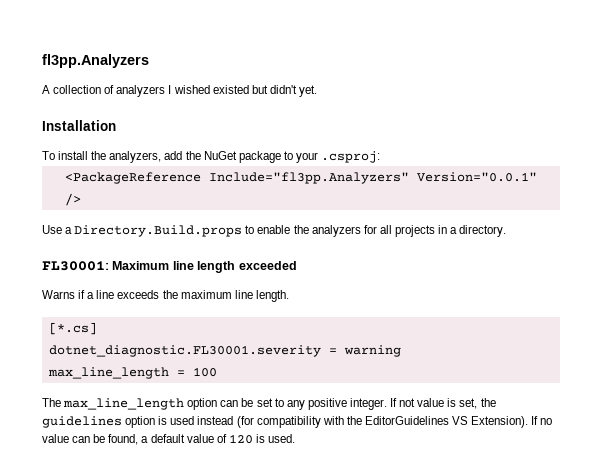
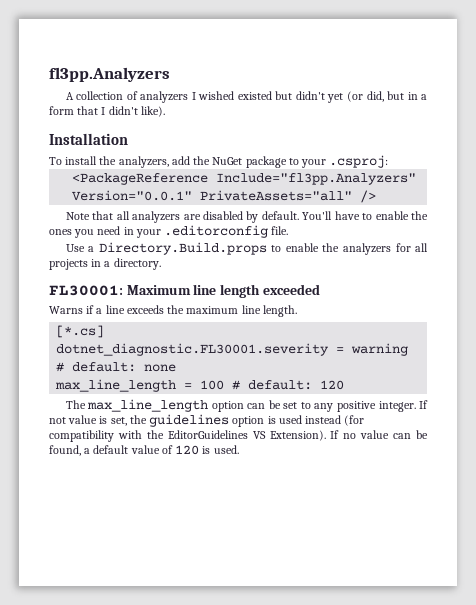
- A collection of analyzers I wished existed but didn't yet.
+ A collection of analyzers I wished existed but didn't yet (or did, but in a form that I didn't like).
- <PackageReference Include="fl3pp.Analyzers" Version="0.0.1" />
+ <PackageReference Include="fl3pp.Analyzers" Version="0.0.1" PrivateAssets="all" />
+ Note that all analyzers are disabled by default. You'll have to enable the ones you need in your .editorconfig file.
- dotnet_diagnostic.FL30001.severity = warning
+ dotnet_diagnostic.FL30001.severity = warning # default: none
- max_line_length = 100
+ max_line_length = 100 # default: 120

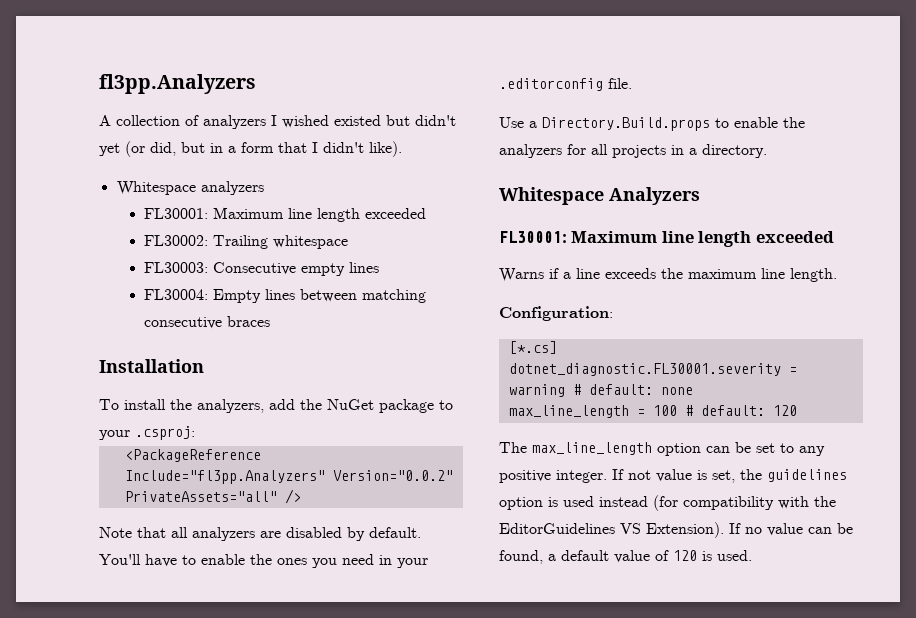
+ Whitespace analyzers
+ FL30001: Maximum line length exceeded
+ FL30002: Trailing whitespace
+ FL30003: Consecutive empty lines
+ FL30004: Empty lines between matching consecutive braces
- <PackageReference Include="fl3pp.Analyzers" Version="0.0.1" PrivateAssets="all" />
+ <PackageReference Include="fl3pp.Analyzers" Version="0.0.2" PrivateAssets="all" />
+ Whitespace Analyzers
+ Configuration:

